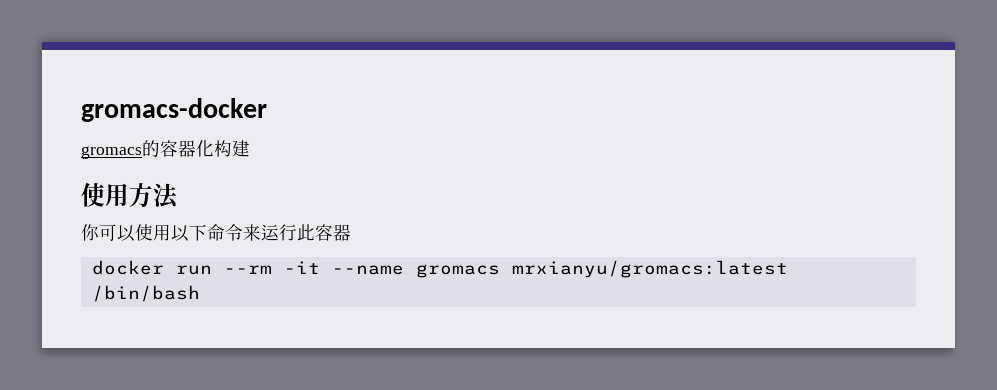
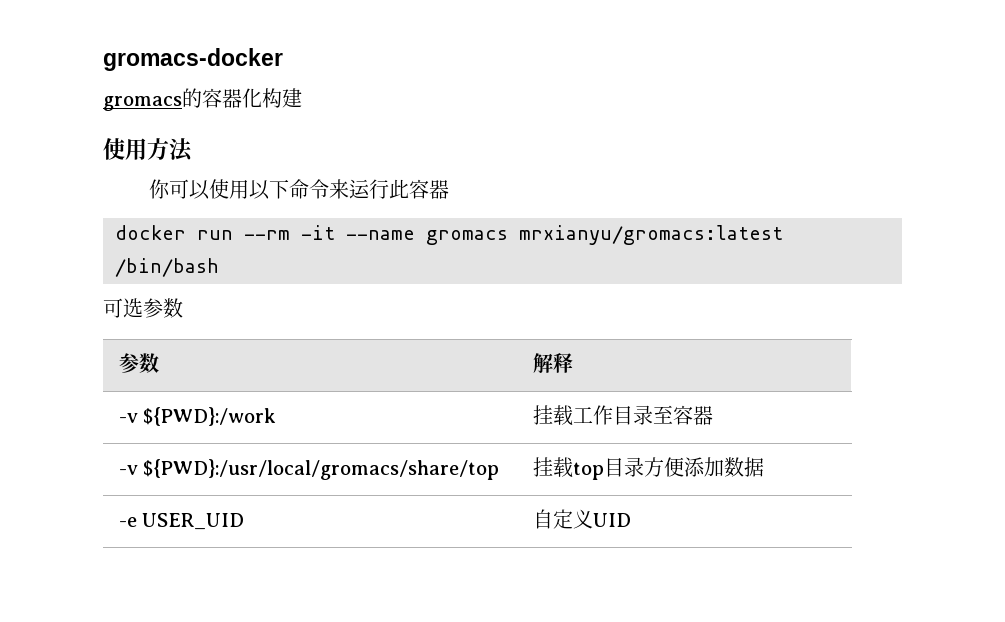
+ 可选参数
+ 参数 | 解释
+ -v ${PWD}:/work | 挂载工作目录至容器
+ -v ${PWD}:/usr/local/gromacs/share/top | 挂载top目录方便添加数据
+ -e USER_UID | 自定义UID

